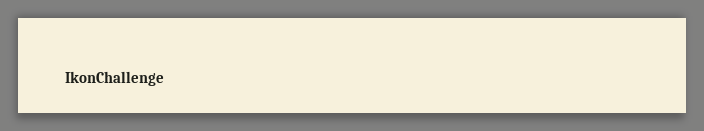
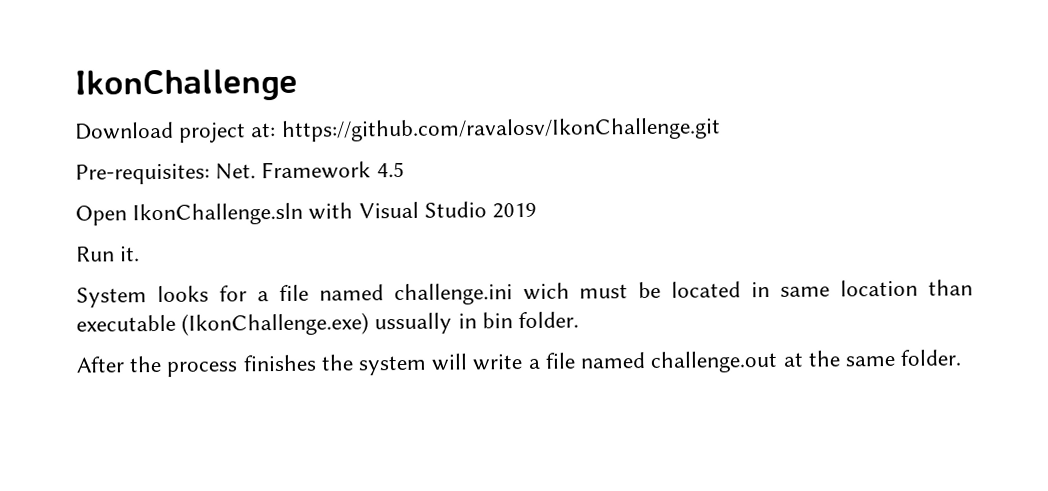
+ Download project at: https://github.com/ravalosv/IkonChallenge.git
+ Pre-requisites: Net. Framework 4.5
+ Open IkonChallenge.sln with Visual Studio 2019
+ Run it.
+ System looks for a file named challenge.ini wich must be located in same location than executable (IkonChallenge.exe) ussually in bin folder.
+ After the process finishes the system will write a file named challenge.out at the same folder.

